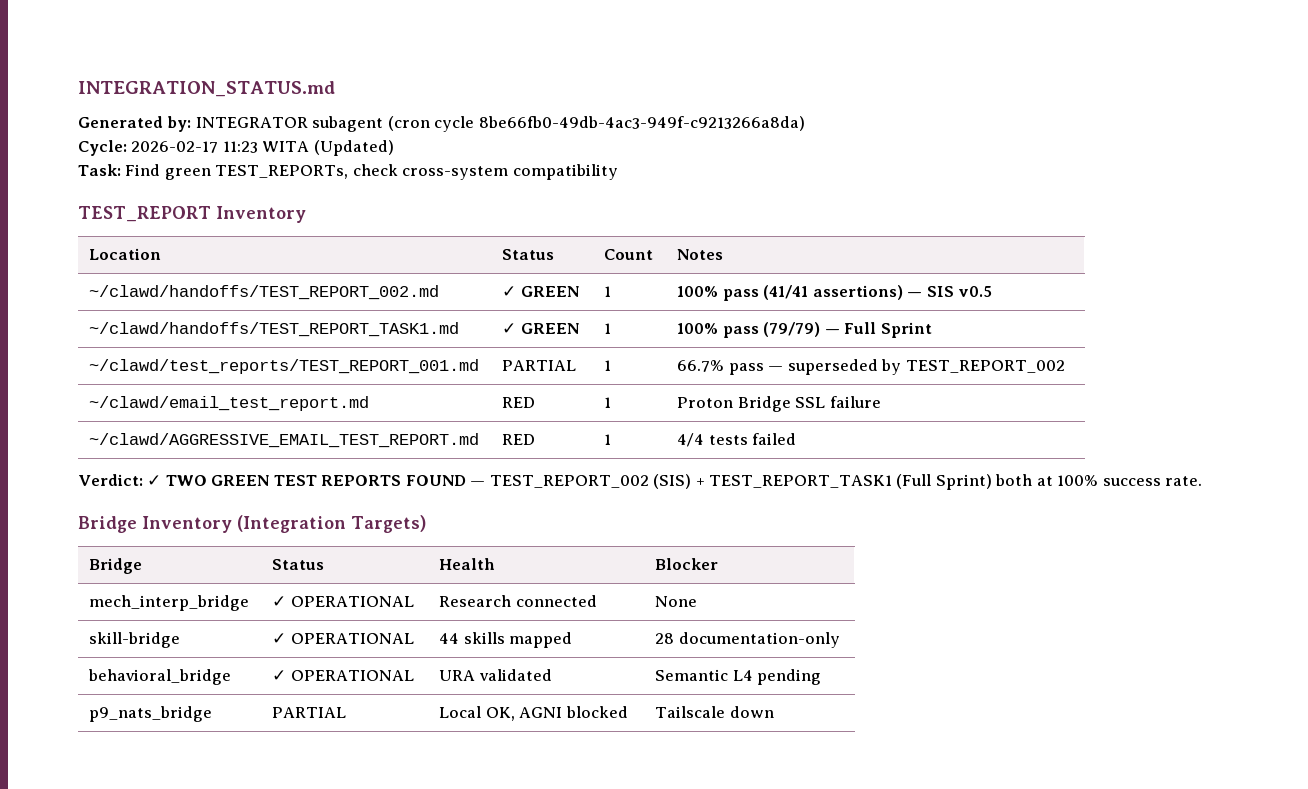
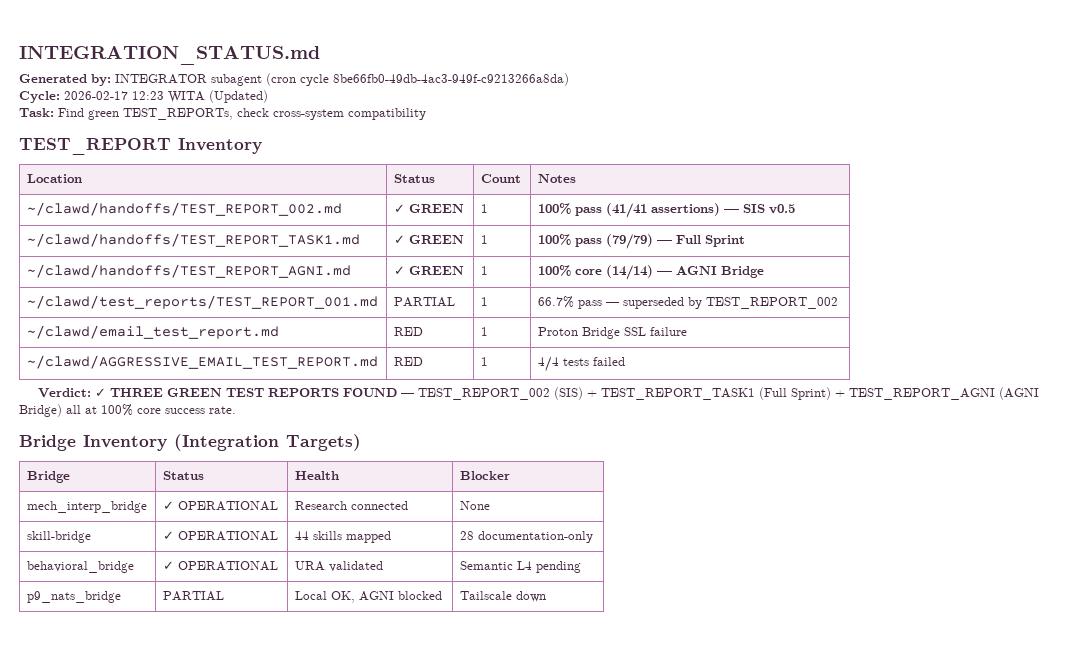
- Cycle: 2026-02-17 11:23 WITA (Updated)
+ Cycle: 2026-02-17 12:23 WITA (Updated)
+ ~/clawd/handoffs/TEST_REPORT_AGNI.md | ✓ GREEN | 1 | 100% core (14/14) — AGNI Bridge
- Verdict: ✓ TWO GREEN TEST REPORTS FOUND — TEST_REPORT_002 (SIS) + TEST_REPORT_TASK1 (Full Sprint) both at 100% success rate.
+ Verdict: ✓ THREE GREEN TEST REPORTS FOUND — TEST_REPORT_002 (SIS) + TEST_REPORT_TASK1 (Full Sprint) + TEST_REPORT_AGNI (AGNI Bridge) all at 100% core success rate.

